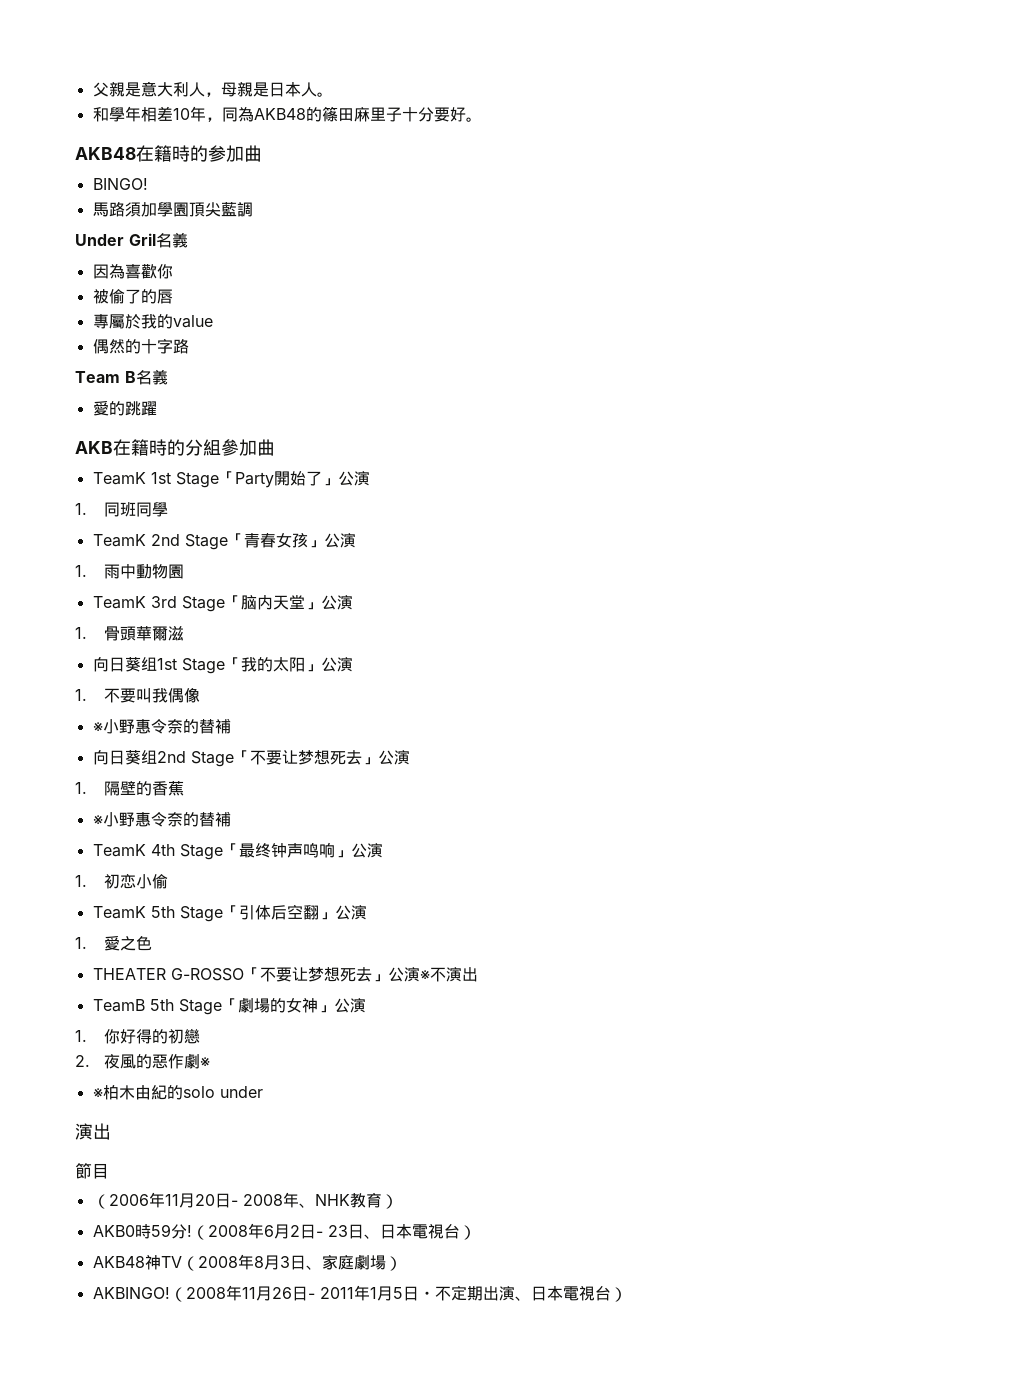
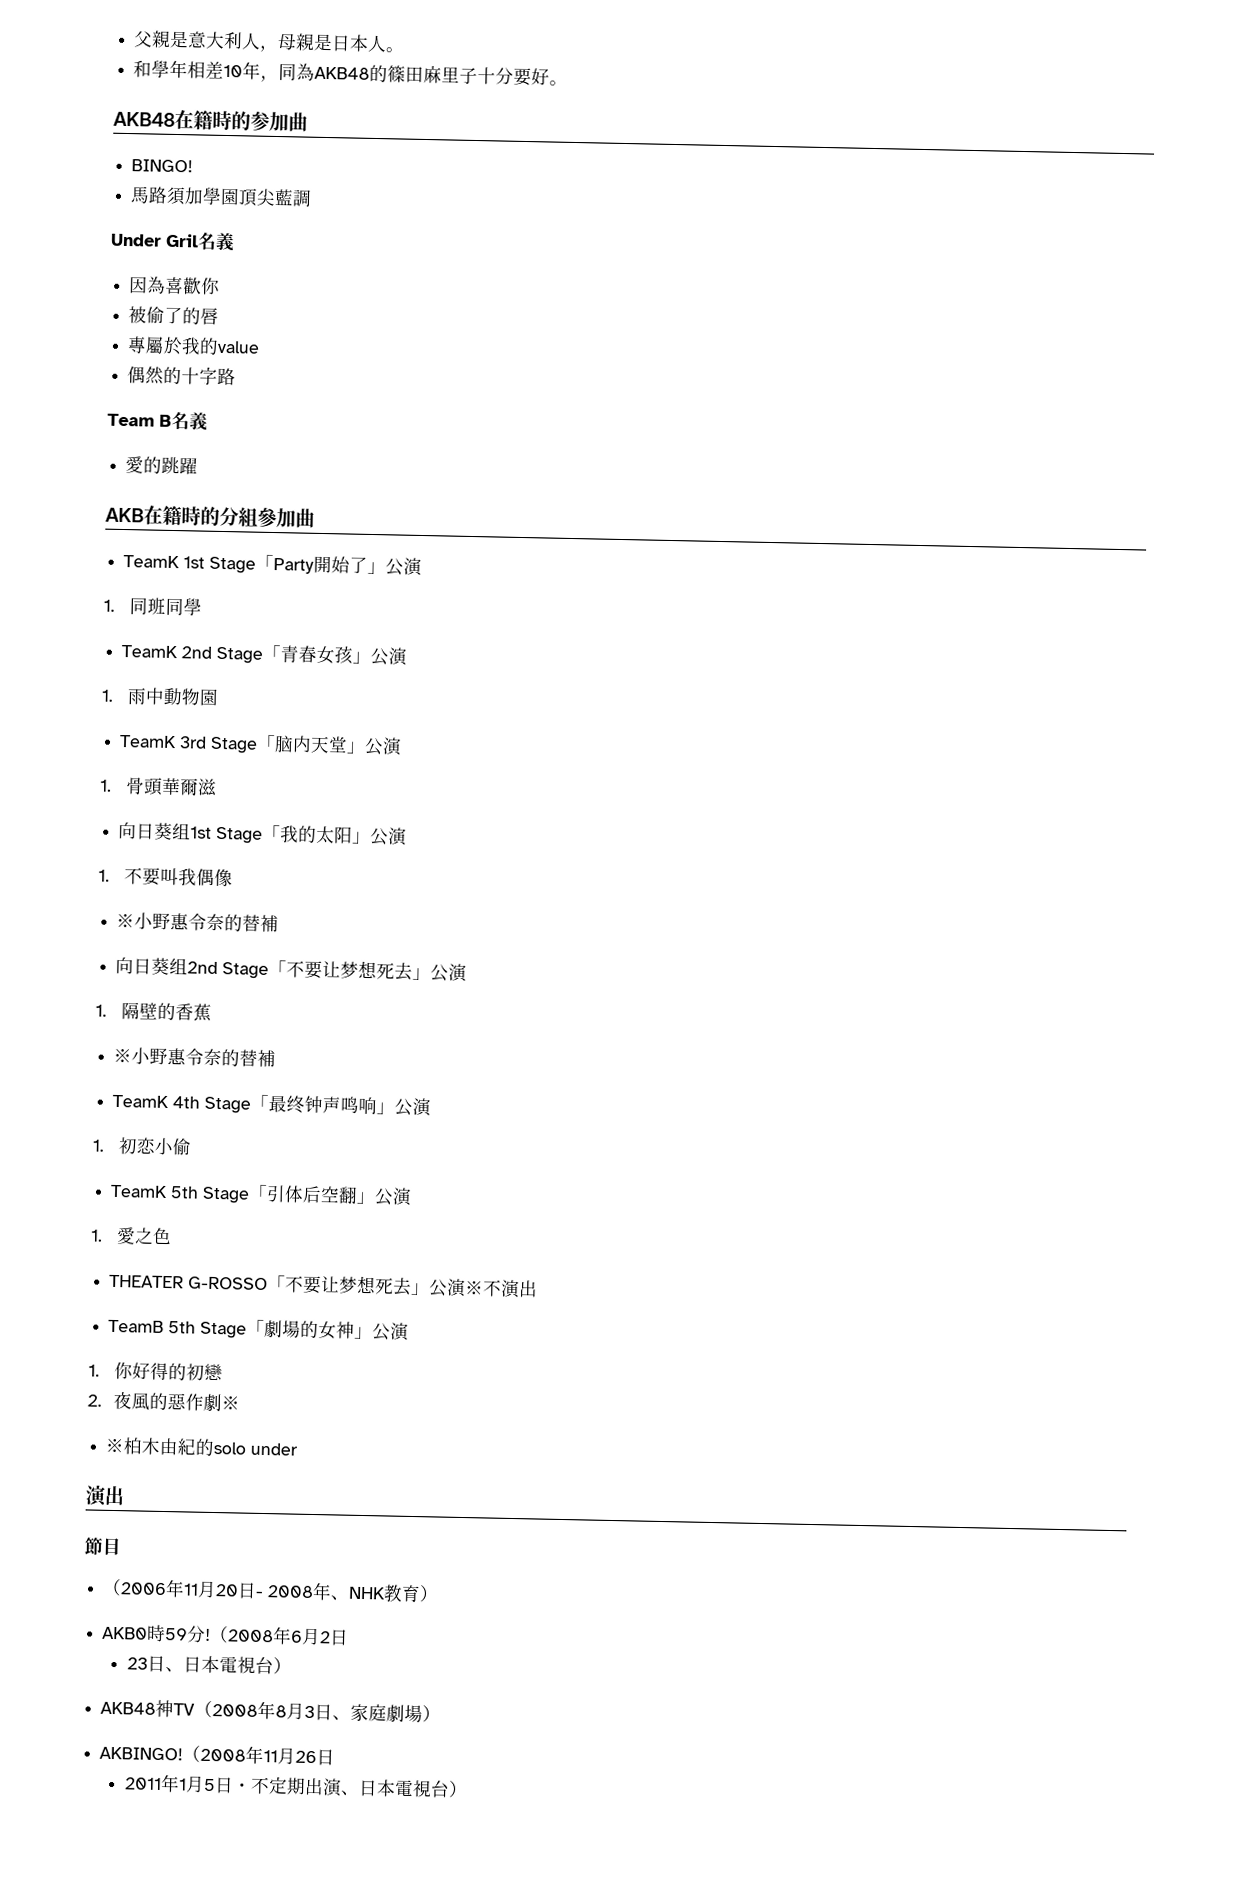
- （2008年6月2日- 23日、日本電視台）
+ （2008年6月2日
+ 23日、日本電視台）
- （2008年11月26日- 2011年1月5日・不定期出演、日本電視台）
+ （2008年11月26日
+ 2011年1月5日・不定期出演、日本電視台）

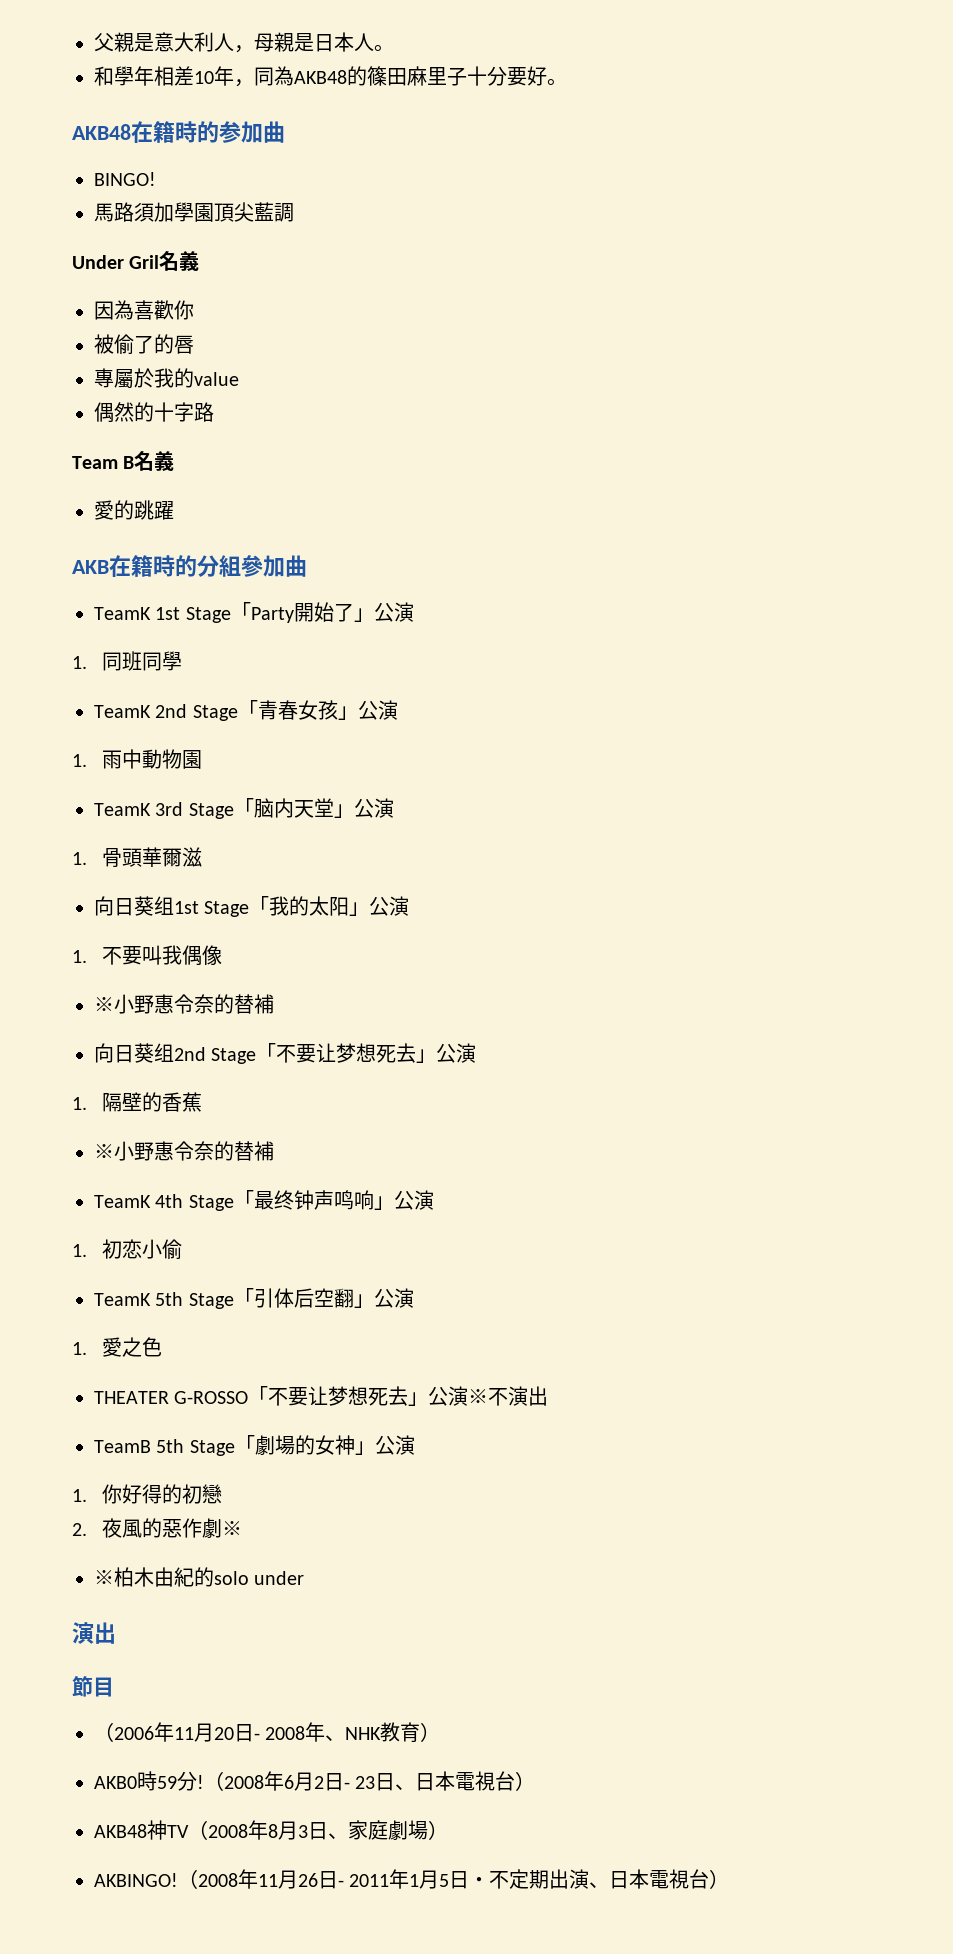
- （2008年6月2日
- 23日、日本電視台）
+ （2008年6月2日- 23日、日本電視台）
- （2008年11月26日
- 2011年1月5日・不定期出演、日本電視台）
+ （2008年11月26日- 2011年1月5日・不定期出演、日本電視台）

